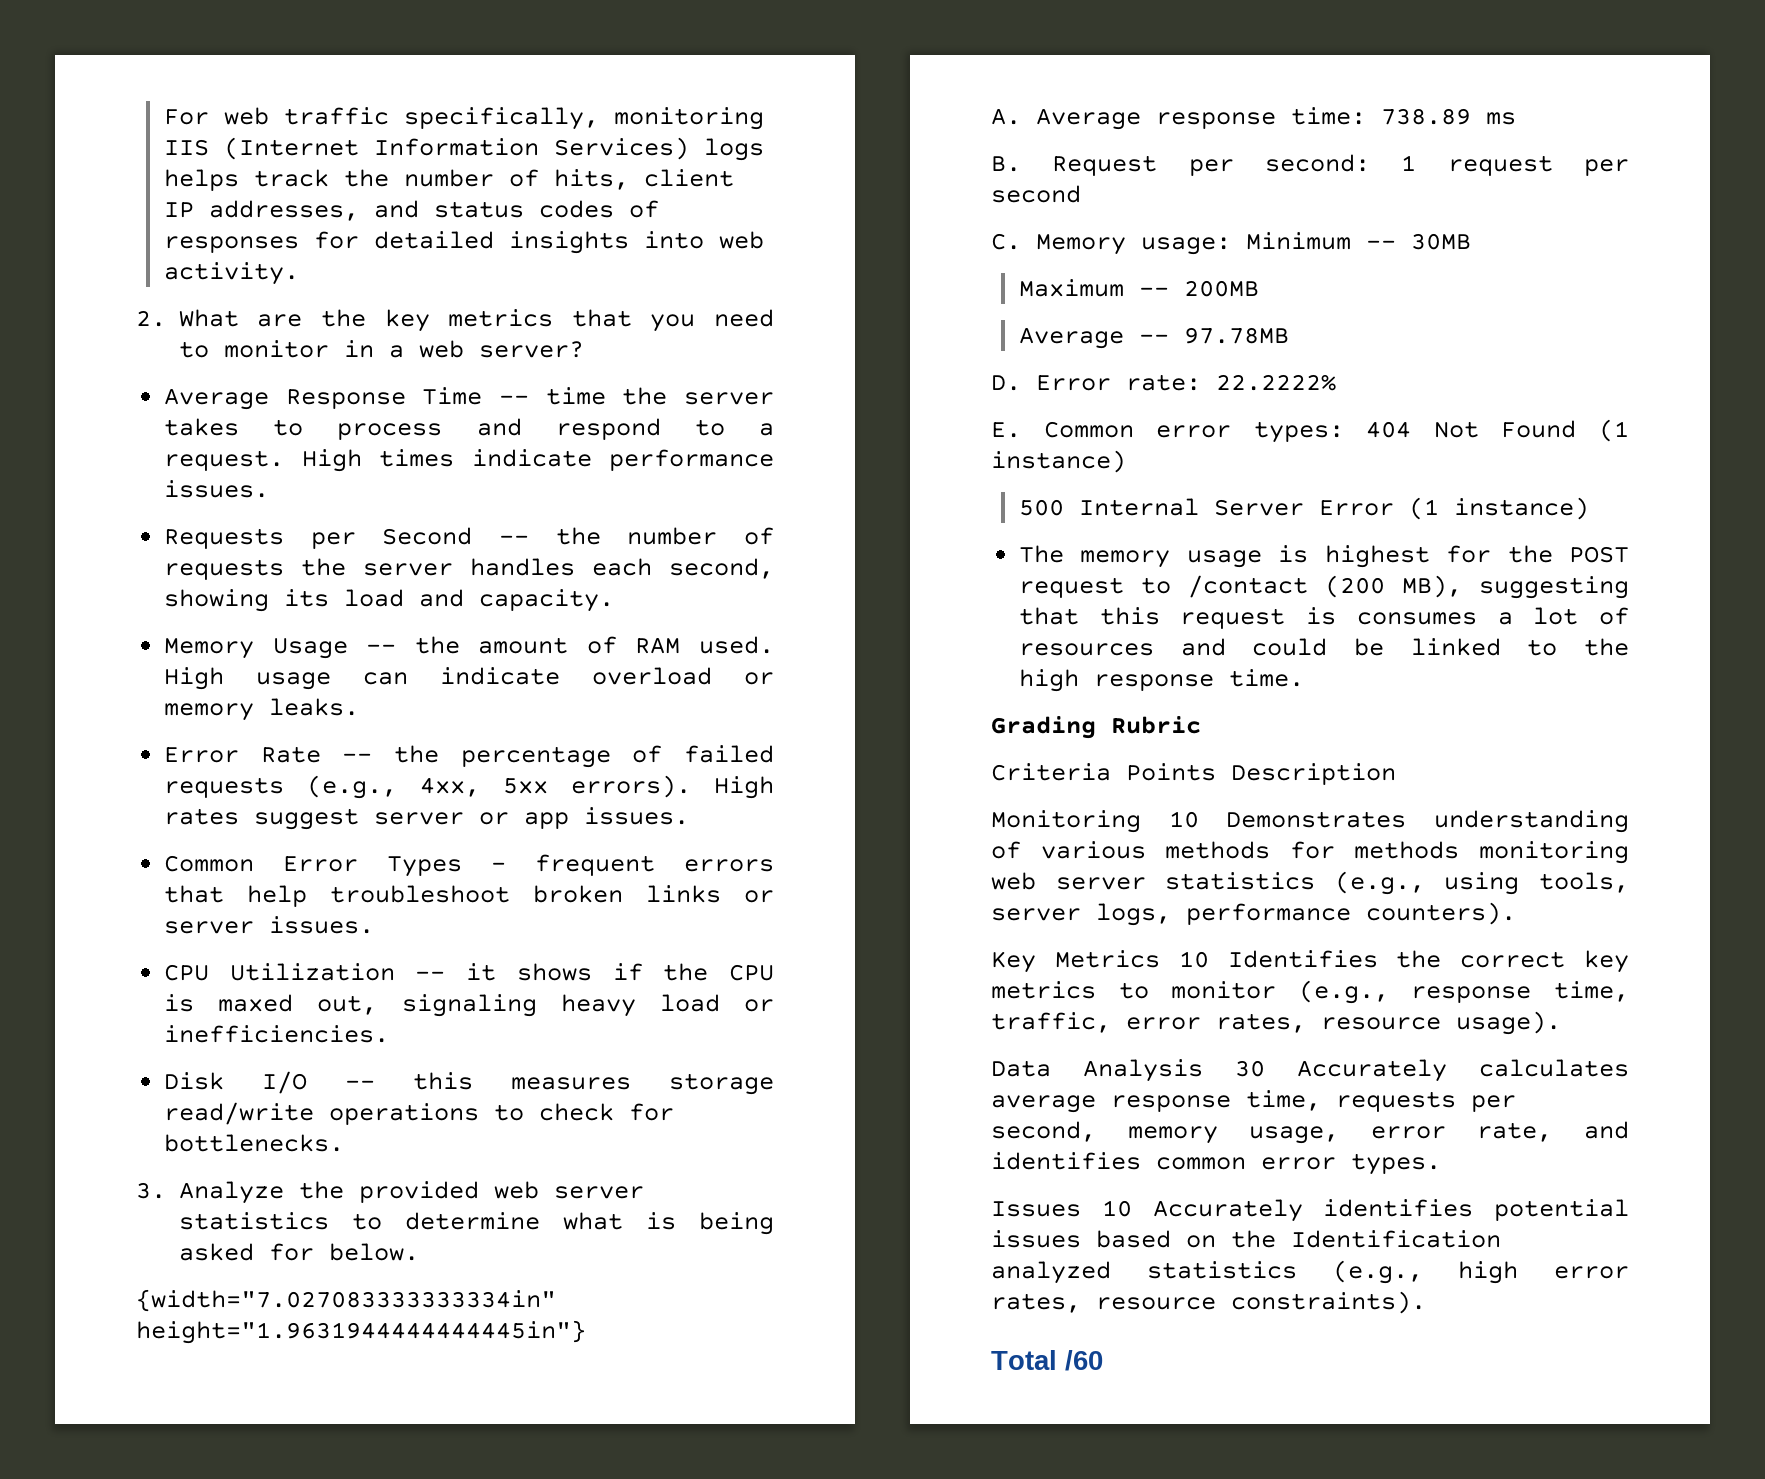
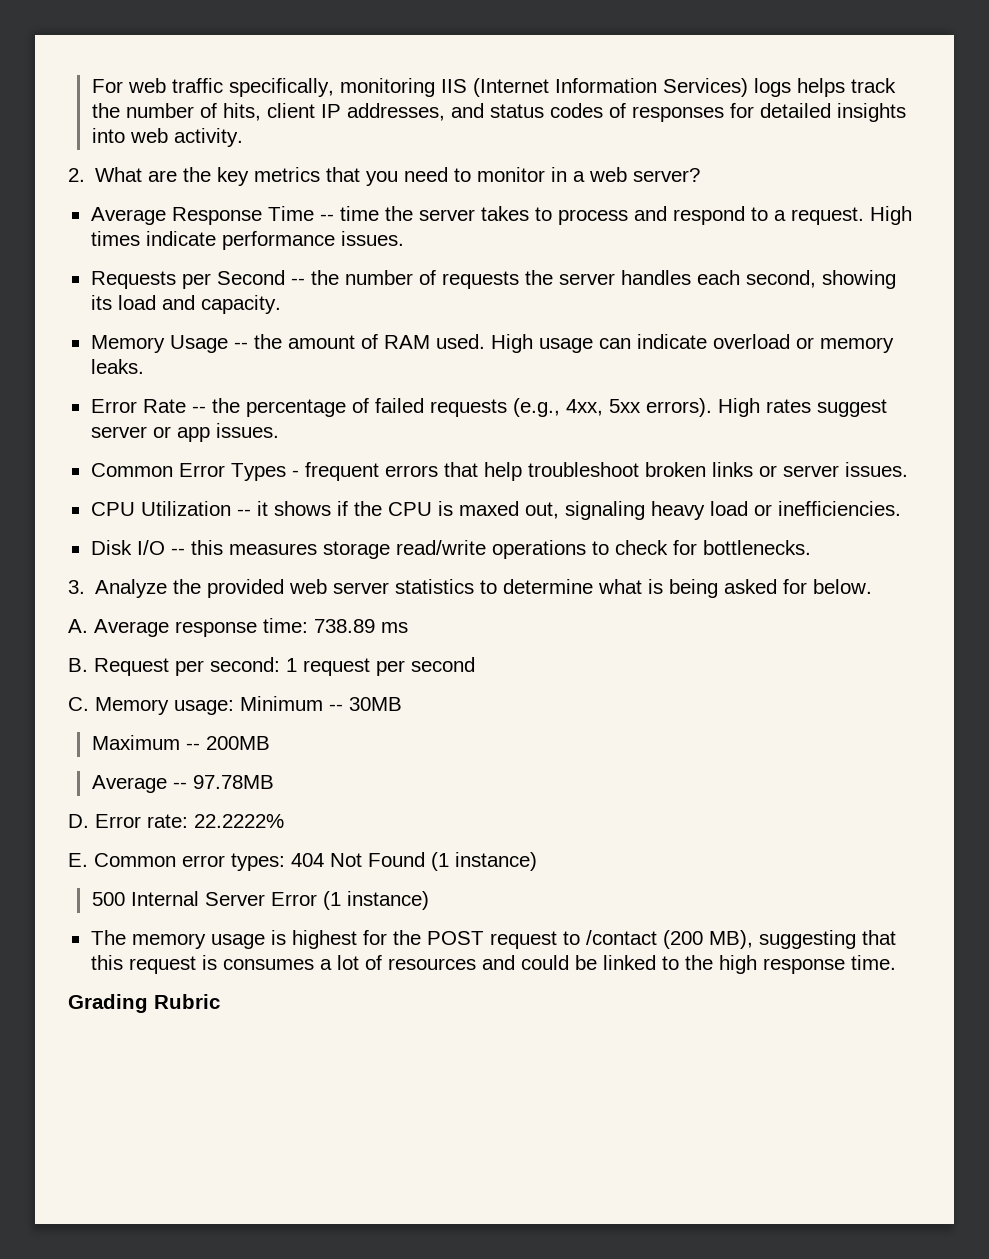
- {width="7.027083333333334in" height="1.9631944444444445in"}
- Criteria Points Description
- Monitoring 10 Demonstrates understanding of various methods for methods monitoring web server statistics (e.g., using tools, server logs, performance counters).
- Key Metrics 10 Identifies the correct key metrics to monitor (e.g., response time, traffic, error rates, resource usage).
- Data Analysis 30 Accurately calculates average response time, requests per second, memory usage, error rate, and identifies common error types.
- Issues 10 Accurately identifies potential issues based on the Identification analyzed statistics (e.g., high error rates, resource constraints).
- Total /60

